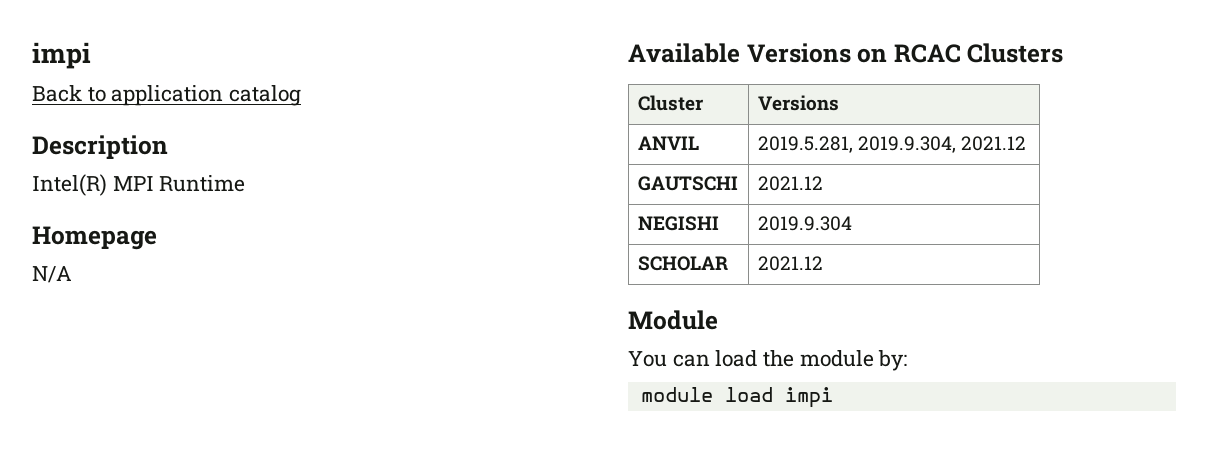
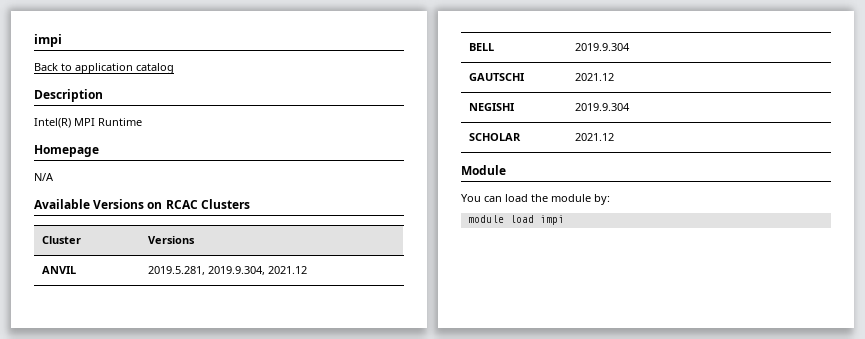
+ BELL | 2019.9.304

